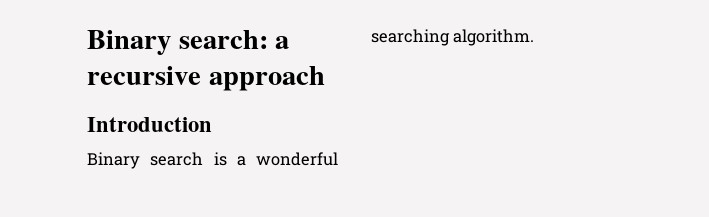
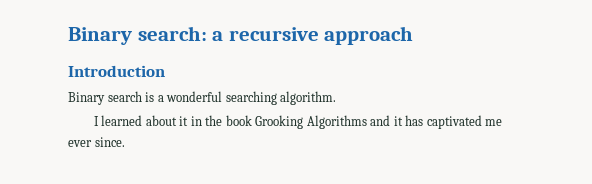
+ I learned about it in the book Grooking Algorithms and it has captivated me ever since.

